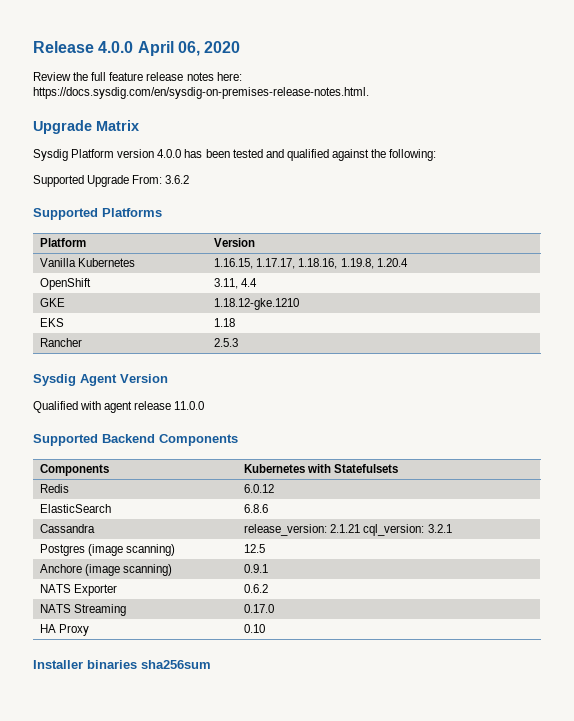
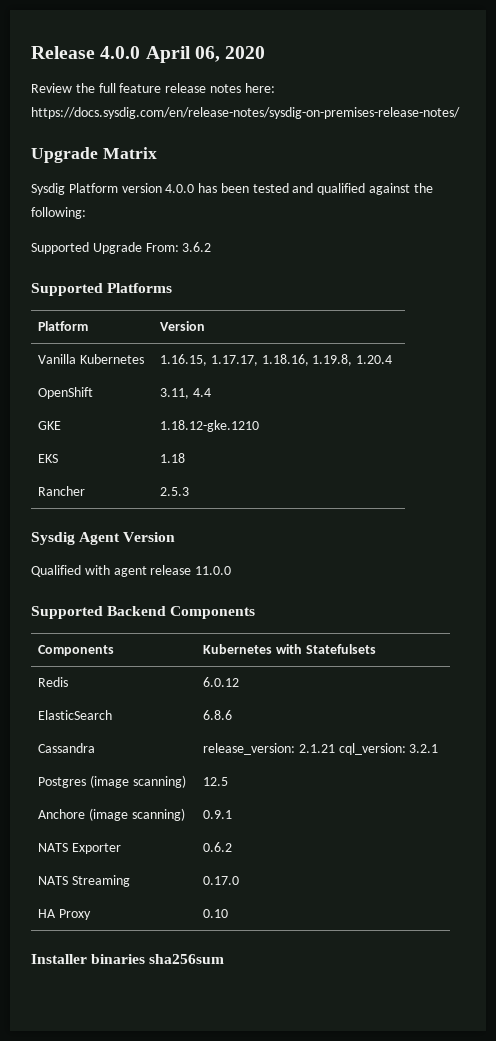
- Review the full feature release notes here: https://docs.sysdig.com/en/sysdig-on-premises-release-notes.html.
+ Review the full feature release notes here: https://docs.sysdig.com/en/release-notes/sysdig-on-premises-release-notes/

